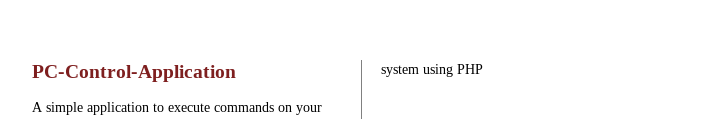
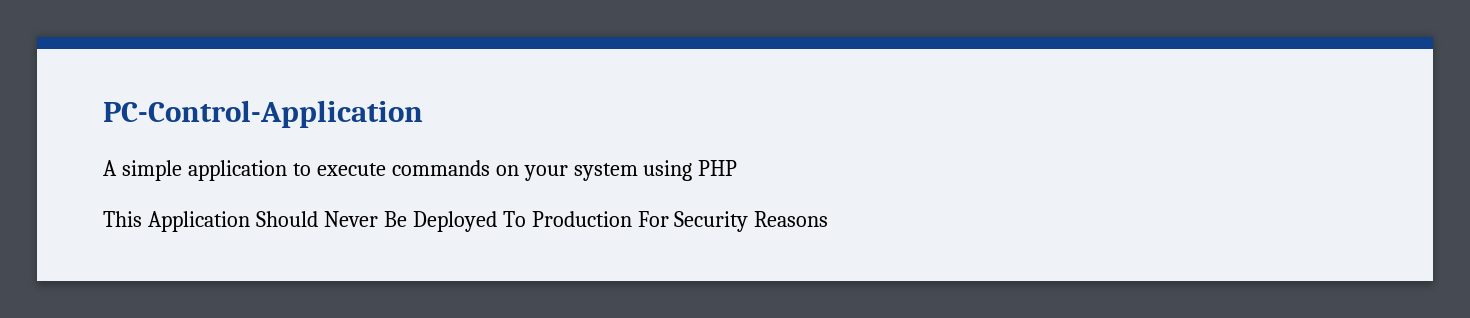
+ This Application Should Never Be Deployed To Production For Security Reasons

